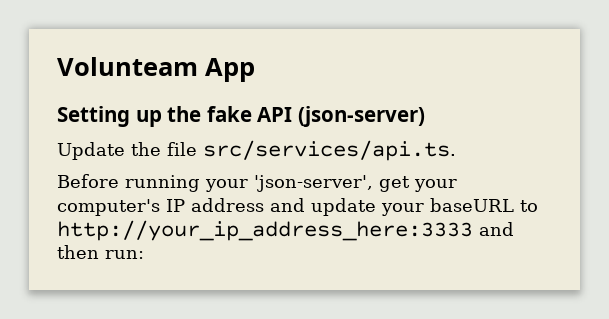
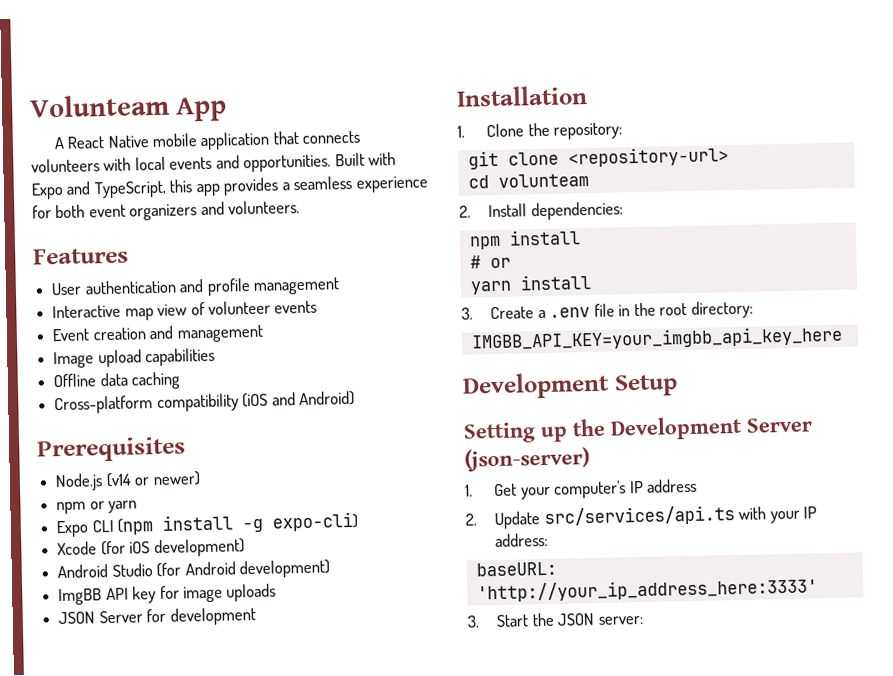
+ A React Native mobile application that connects volunteers with local events and opportunities. Built with Expo and TypeScript, this app provides a seamless experience for both event organizers and volunteers.
+ Features
+ User authentication and profile management
+ Interactive map view of volunteer events
+ Event creation and management
+ Image upload capabilities
+ Offline data caching
+ Cross-platform compatibility (iOS and Android)
+ Prerequisites
+ Node.js (v14 or newer)
+ npm or yarn
+ Expo CLI (npm install -g expo-cli)
+ Xcode (for iOS development)
+ Android Studio (for Android development)
+ ImgBB API key for image uploads
+ JSON Server for development
+ Installation
+ 1. Clone the repository:
+ git clone <repository-url>
+ cd volunteam
+ 2. Install dependencies:
+ npm install
+ # or
+ yarn install
+ 3. Create a .env file in the root directory:
+ IMGBB_API_KEY=your_imgbb_api_key_here
+ Development Setup
- Setting up the fake API (json-server)
+ Setting up the Development Server (json-server)
- Update the file src/services/api.ts.
- Before running your 'json-server', get your computer's IP address and update your baseURL to http://your_ip_address_here:3333 and then run:
+ 1. Get your computer's IP address
+ 2. Update src/services/api.ts with your IP address:
+ baseURL: 'http://your_ip_address_here:3333'
+ 3. Start the JSON server:

